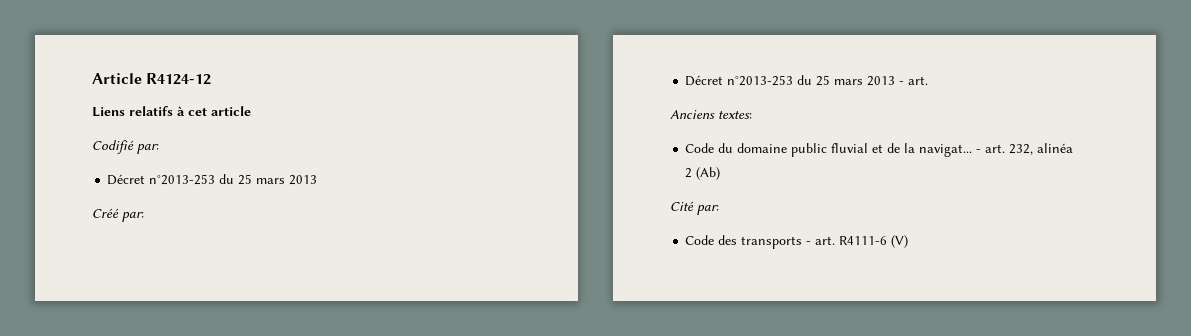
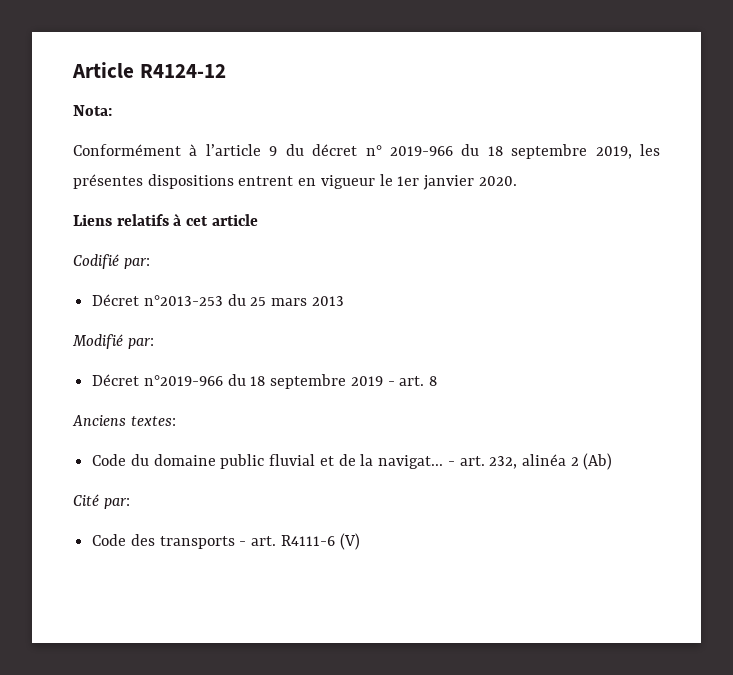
+ Nota:
+ Conformément à l’article 9 du décret n° 2019-966 du 18 septembre 2019, les présentes dispositions entrent en vigueur le 1er janvier 2020.
- Créé par:
- Décret n°2013-253 du 25 mars 2013 - art.
+ Modifié par:
+ Décret n°2019-966 du 18 septembre 2019 - art. 8

